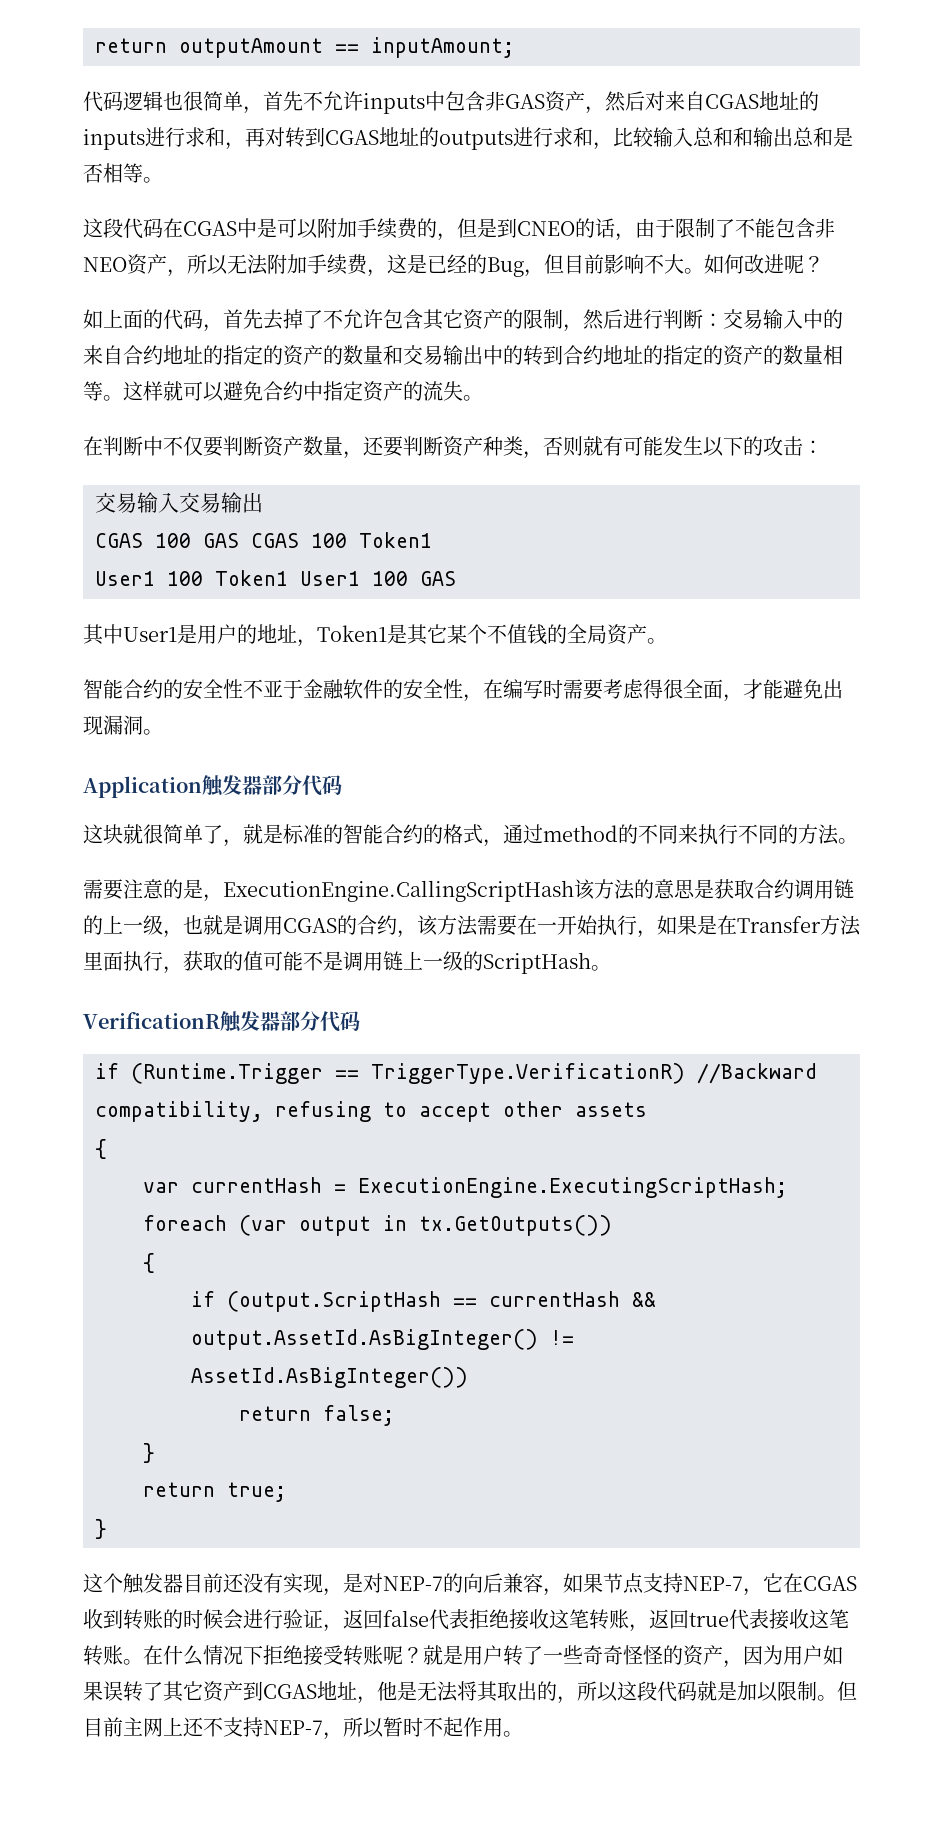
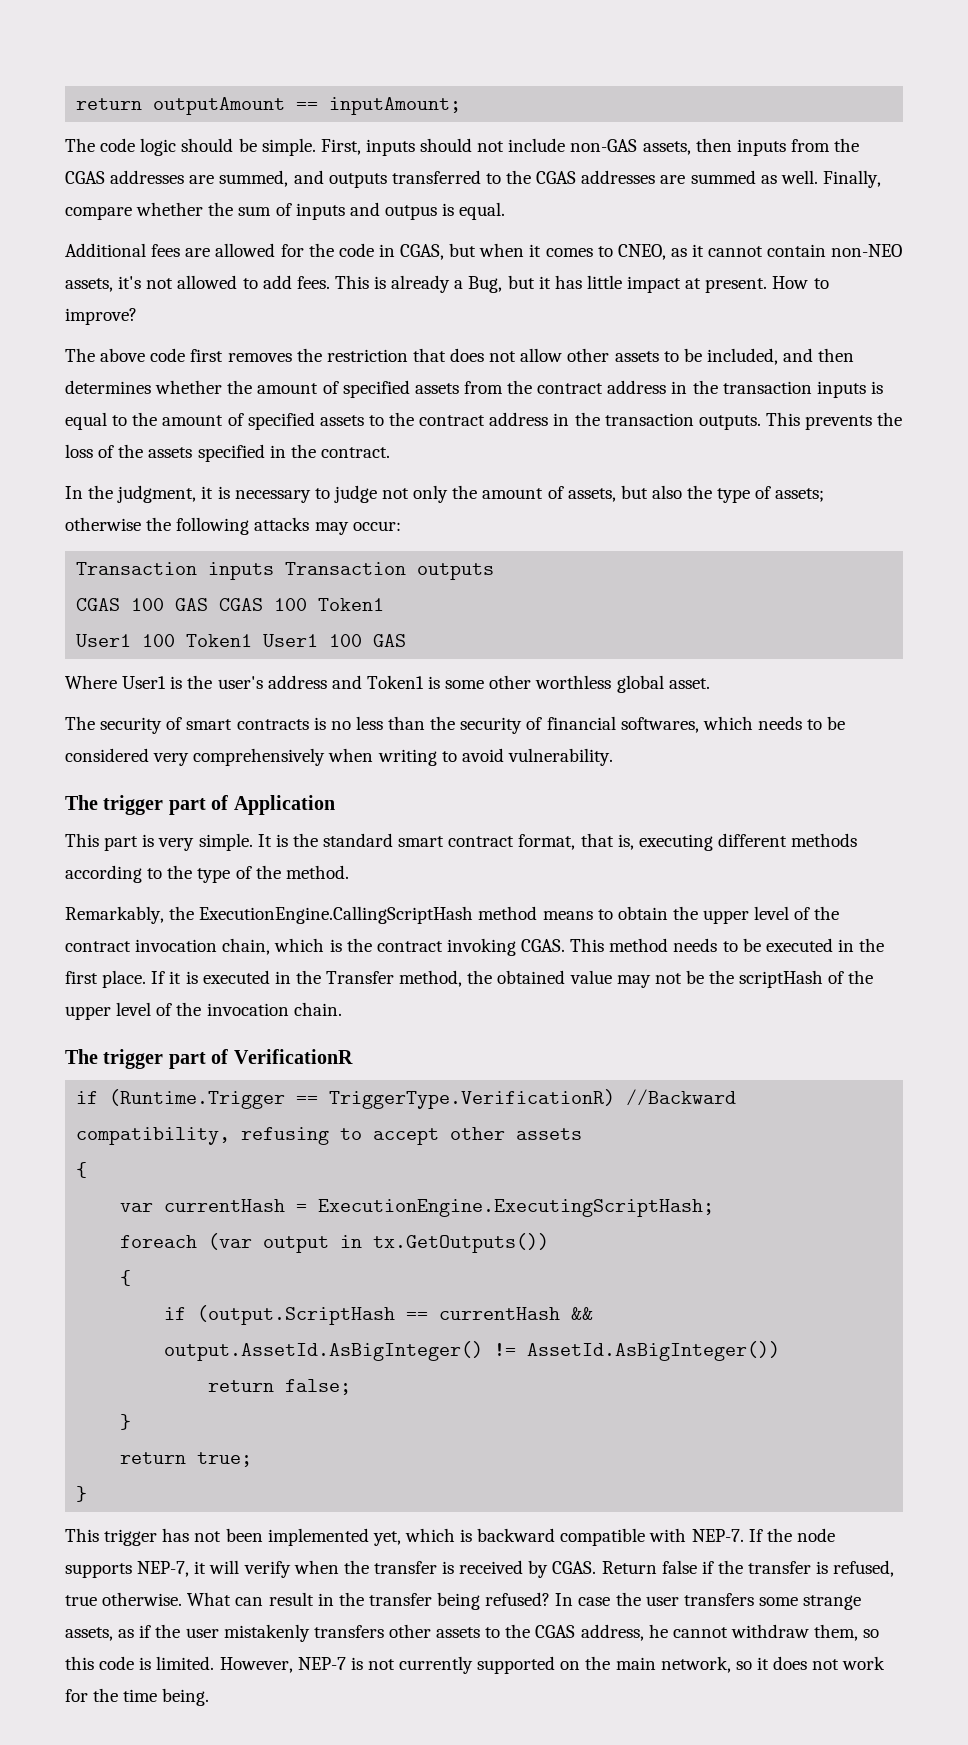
- 代码逻辑也很简单，首先不允许inputs中包含非GAS资产，然后对来自CGAS地址的inputs进行求和，再对转到CGAS地址的outputs进行求和，比较输入总和和输出总和是否相等。
- 这段代码在CGAS中是可以附加手续费的，但是到CNEO的话，由于限制了不能包含非NEO资产，所以无法附加手续费，这是已经的Bug，但目前影响不大。如何改进呢？
- 如上面的代码，首先去掉了不允许包含其它资产的限制，然后进行判断：交易输入中的来自合约地址的指定的资产的数量和交易输出中的转到合约地址的指定的资产的数量相等。这样就可以避免合约中指定资产的流失。
- 在判断中不仅要判断资产数量，还要判断资产种类，否则就有可能发生以下的攻击：
- 交易输入交易输出
+ The code logic should be simple. First, inputs should not include non-GAS assets, then inputs from the CGAS addresses are summed, and outputs transferred to the CGAS addresses are summed as well. Finally, compare whether the sum of inputs and outpus is equal.
+ Additional fees are allowed for the code in CGAS, but when it comes to CNEO, as it cannot contain non-NEO assets, it's not allowed to add fees. This is already a Bug, but it has little impact at present. How to improve?
+ The above code first removes the restriction that does not allow other assets to be included, and then determines whether the amount of specified assets from the contract address in the transaction inputs is equal to the amount of specified assets to the contract address in the transaction outputs. This prevents the loss of the assets specified in the contract.
+ In the judgment, it is necessary to judge not only the amount of assets, but also the type of assets; otherwise the following attacks may occur:
+ Transaction inputs Transaction outputs
- 其中User1是用户的地址，Token1是其它某个不值钱的全局资产。
- 智能合约的安全性不亚于金融软件的安全性，在编写时需要考虑得很全面，才能避免出现漏洞。
- Application触发器部分代码
- 这块就很简单了，就是标准的智能合约的格式，通过method的不同来执行不同的方法。
- 需要注意的是，ExecutionEngine.CallingScriptHash该方法的意思是获取合约调用链的上一级，也就是调用CGAS的合约，该方法需要在一开始执行，如果是在Transfer方法里面执行，获取的值可能不是调用链上一级的ScriptHash。
- VerificationR触发器部分代码
+ Where User1 is the user's address and Token1 is some other worthless global asset.
+ The security of smart contracts is no less than the security of financial softwares, which needs to be considered very comprehensively when writing to avoid vulnerability.
+ The trigger part of Application
+ This part is very simple. It is the standard smart contract format, that is, executing different methods according to the type of the method.
+ Remarkably, the ExecutionEngine.CallingScriptHash method means to obtain the upper level of the contract invocation chain, which is the contract invoking CGAS. This method needs to be executed in the first place. If it is executed in the Transfer method, the obtained value may not be the scriptHash of the upper level of the invocation chain.
+ The trigger part of VerificationR
- 这个触发器目前还没有实现，是对NEP-7的向后兼容，如果节点支持NEP-7，它在CGAS收到转账的时候会进行验证，返回false代表拒绝接收这笔转账，返回true代表接收这笔转账。在什么情况下拒绝接受转账呢？就是用户转了一些奇奇怪怪的资产，因为用户如果误转了其它资产到CGAS地址，他是无法将其取出的，所以这段代码就是加以限制。但目前主网上还不支持NEP-7，所以暂时不起作用。
+ This trigger has not been implemented yet, which is backward compatible with NEP-7. If the node supports NEP-7, it will verify when the transfer is received by CGAS. Return false if the transfer is refused, true otherwise. What can result in the transfer being refused? In case the user transfers some strange assets, as if the user mistakenly transfers other assets to the CGAS address, he cannot withdraw them, so this code is limited. However, NEP-7 is not currently supported on the main network, so it does not work for the time being.

